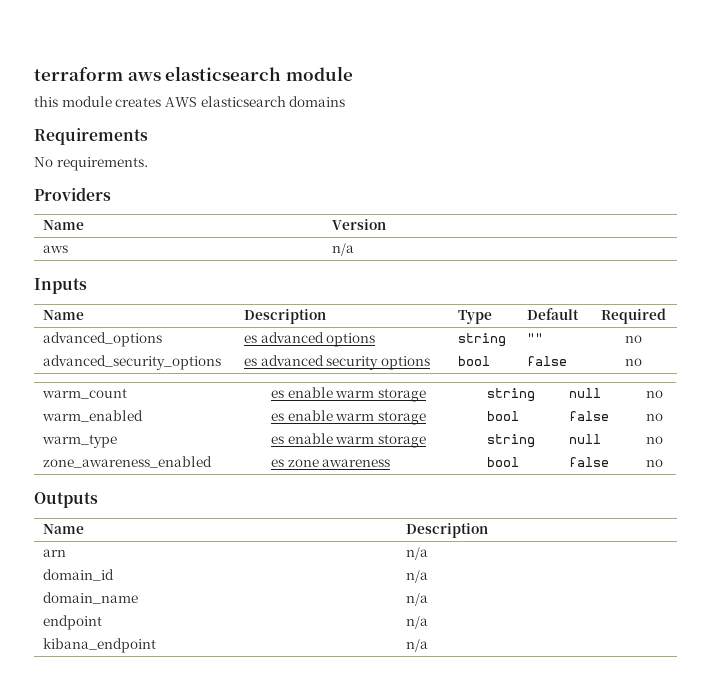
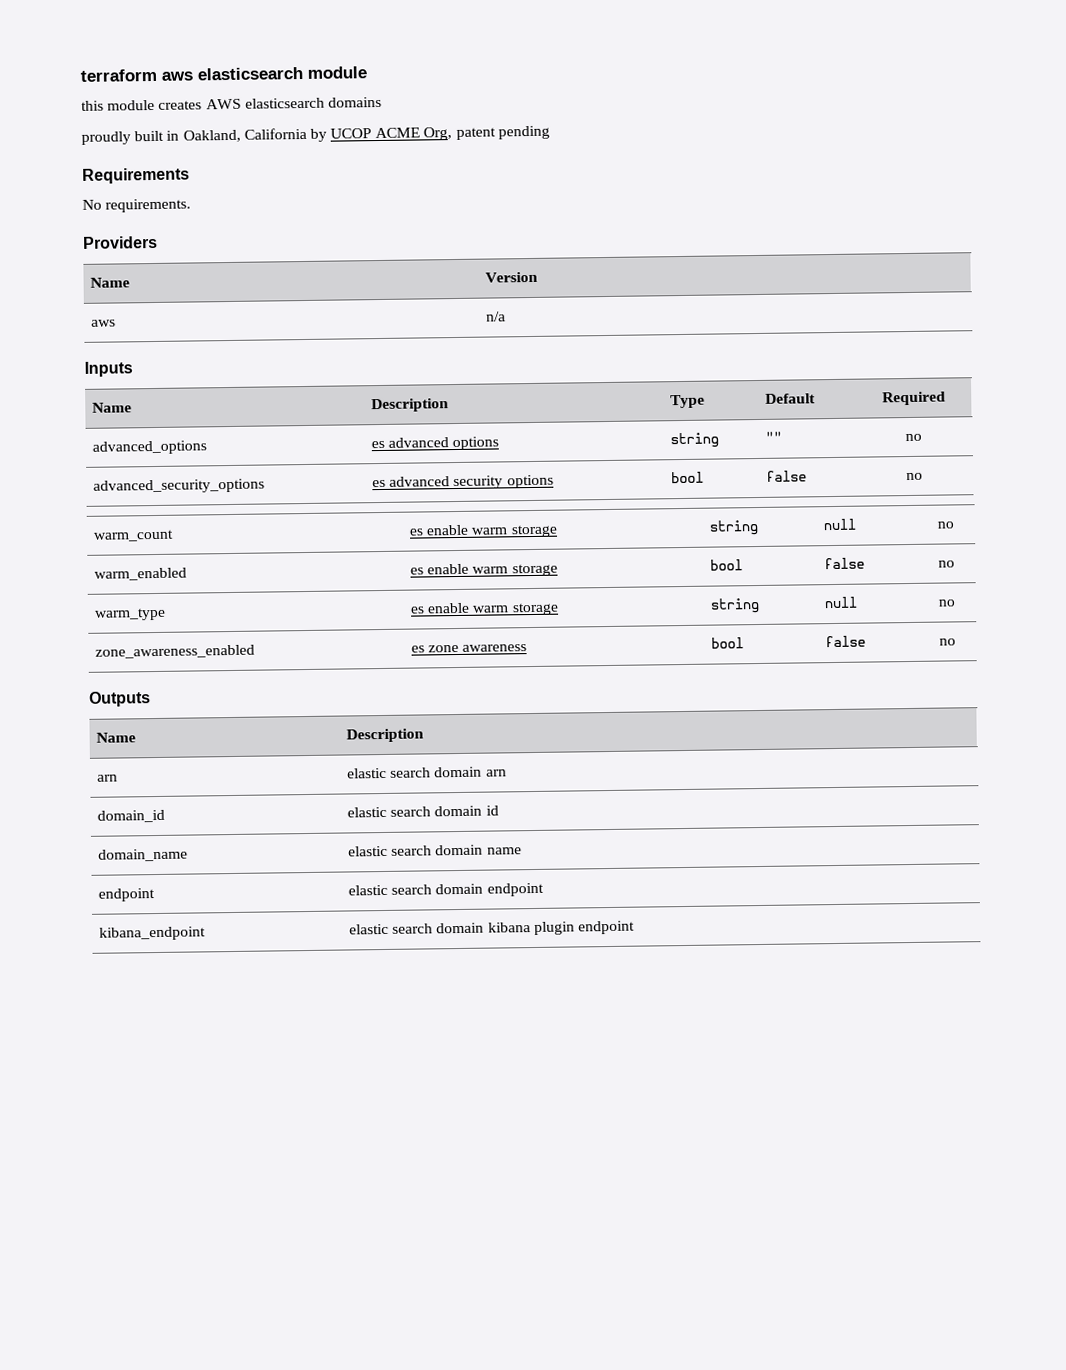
+ proudly built in Oakland, California by UCOP ACME Org, patent pending
- arn | n/a
- domain_id | n/a
- domain_name | n/a
- endpoint | n/a
- kibana_endpoint | n/a
+ arn | elastic search domain arn
+ domain_id | elastic search domain id
+ domain_name | elastic search domain name
+ endpoint | elastic search domain endpoint
+ kibana_endpoint | elastic search domain kibana plugin endpoint

